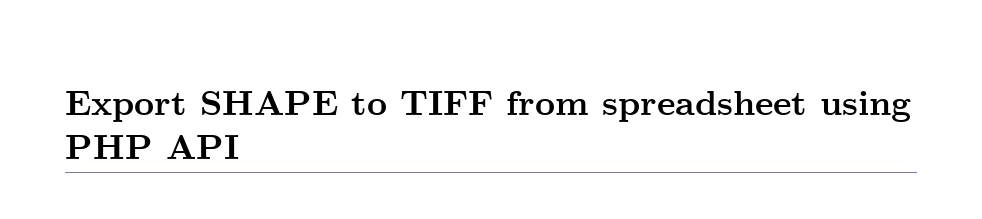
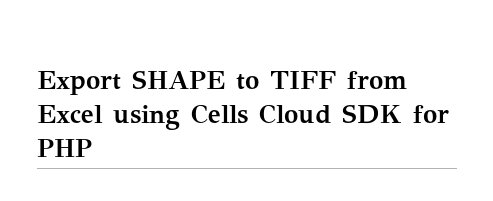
- Export SHAPE to TIFF from spreadsheet using PHP API
+ Export SHAPE to TIFF from Excel using Cells Cloud SDK for PHP

